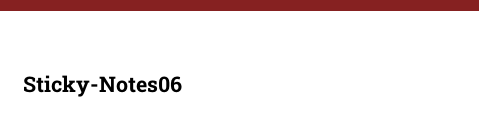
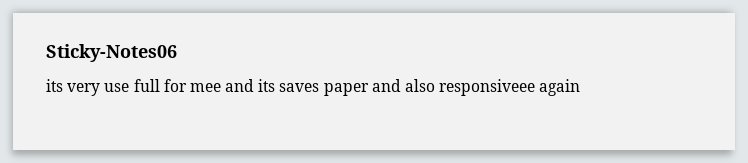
+ its very use full for mee and its saves paper and also responsiveee again

